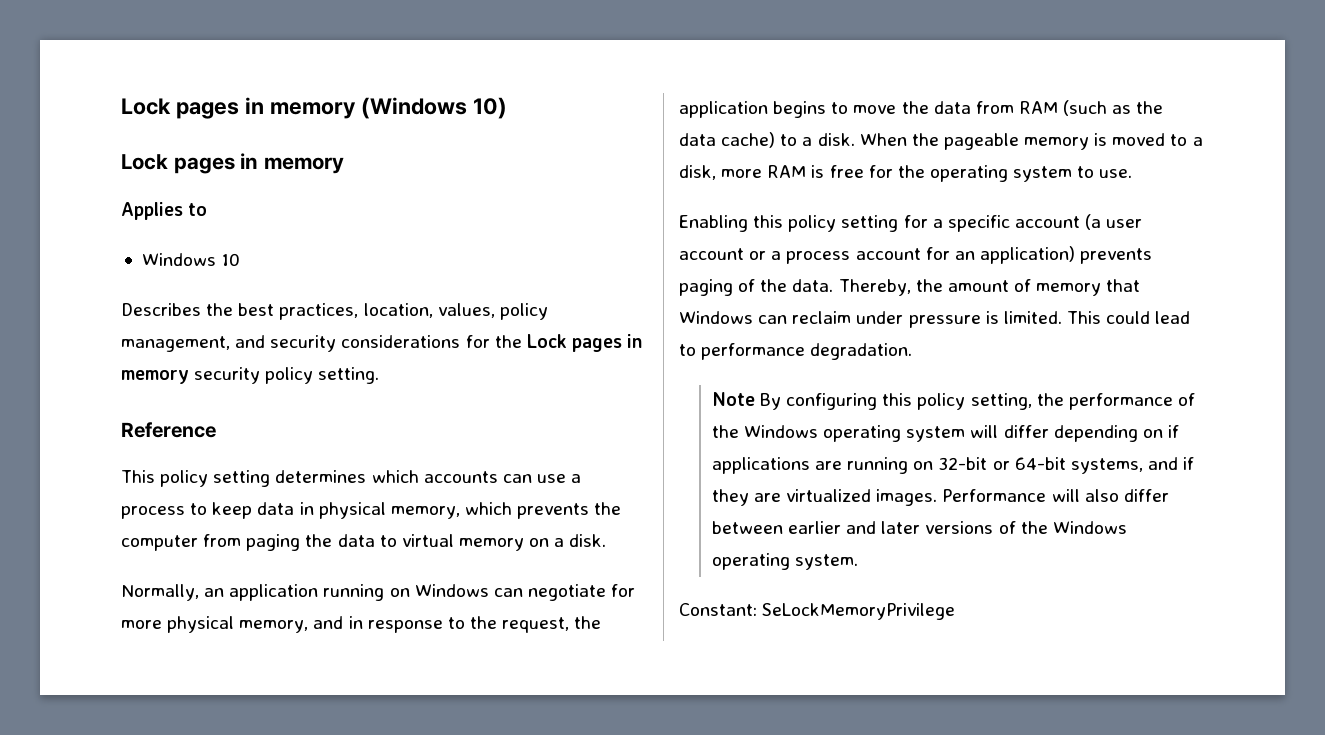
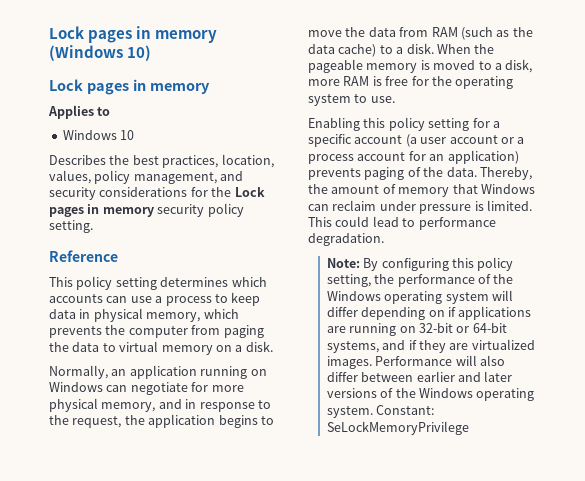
- Note By configuring this policy setting, the performance of the Windows operating system will differ depending on if applications are running on 32-bit or 64-bit systems, and if they are virtualized images.
+ Note: By configuring this policy setting, the performance of the Windows operating system will differ depending on if applications are running on 32-bit or 64-bit systems, and if they are virtualized images.
- Performance will also differ between earlier and later versions of the Windows operating system.
- Constant: SeLockMemoryPrivilege
+ Performance will also differ between earlier and later versions of the Windows operating system. Constant: SeLockMemoryPrivilege

